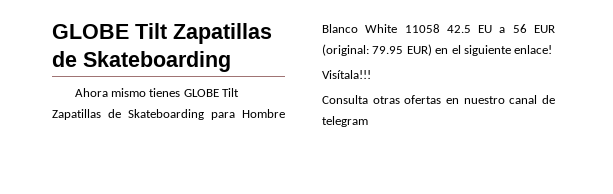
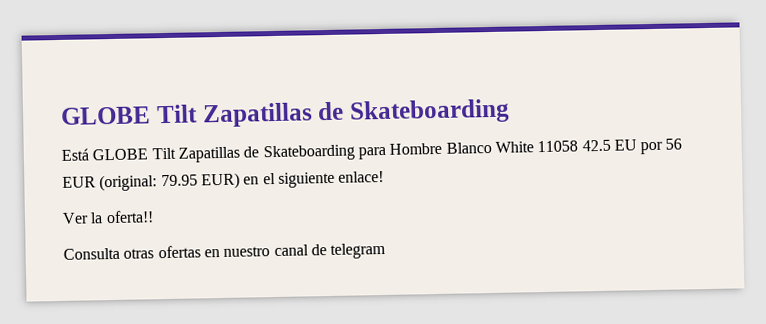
- Ahora mismo tienes GLOBE Tilt Zapatillas de Skateboarding para Hombre Blanco White 11058 42.5 EU a 56 EUR (original: 79.95 EUR) en el siguiente enlace!
+ Está GLOBE Tilt Zapatillas de Skateboarding para Hombre Blanco White 11058 42.5 EU por 56 EUR (original: 79.95 EUR) en el siguiente enlace!
- Visítala!!!
+ Ver la oferta!!

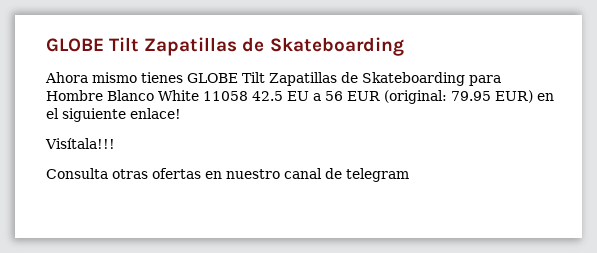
- Está GLOBE Tilt Zapatillas de Skateboarding para Hombre Blanco White 11058 42.5 EU por 56 EUR (original: 79.95 EUR) en el siguiente enlace!
+ Ahora mismo tienes GLOBE Tilt Zapatillas de Skateboarding para Hombre Blanco White 11058 42.5 EU a 56 EUR (original: 79.95 EUR) en el siguiente enlace!
- Ver la oferta!!
+ Visítala!!!

